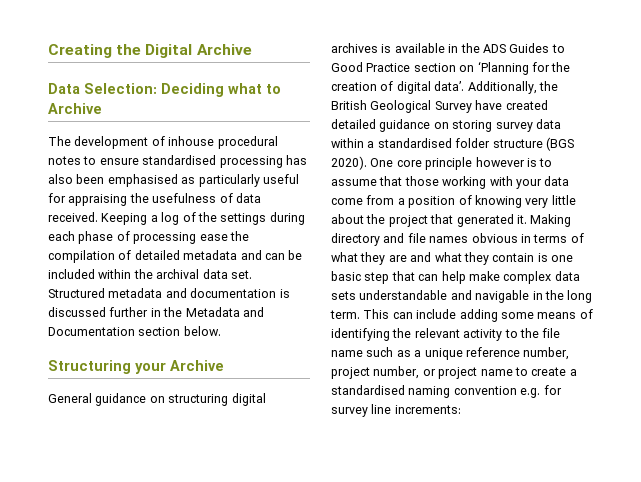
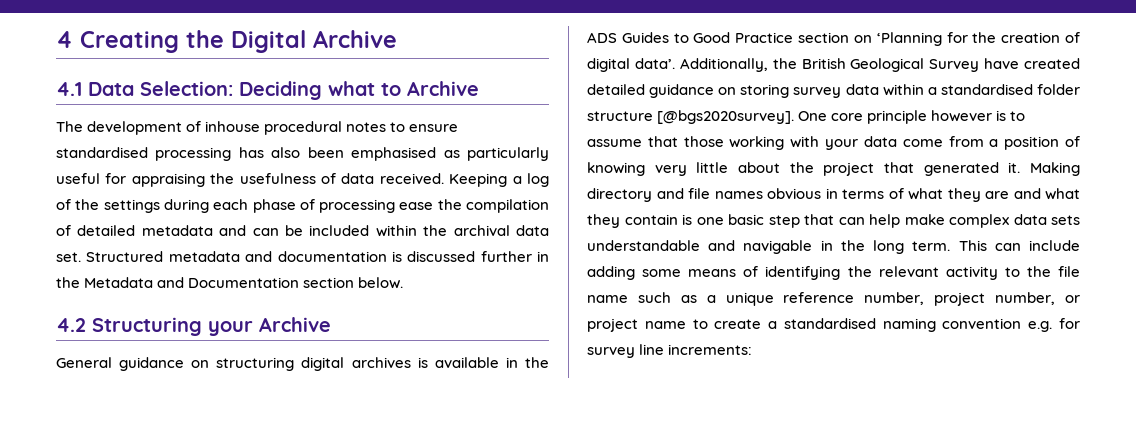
- Creating the Digital Archive
+ 4 Creating the Digital Archive
- Data Selection: Deciding what to Archive
+ 4.1 Data Selection: Deciding what to Archive
- Structuring your Archive
+ 4.2 Structuring your Archive
- Additionally, the British Geological Survey have created detailed guidance on storing survey data within a standardised folder structure (BGS 2020).
+ Additionally, the British Geological Survey have created detailed guidance on storing survey data within a standardised folder structure [@bgs2020survey].

